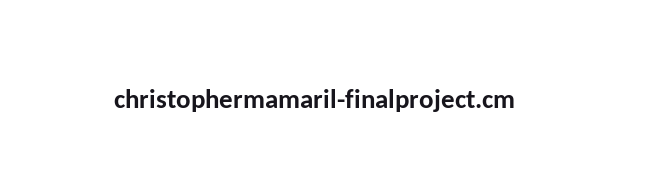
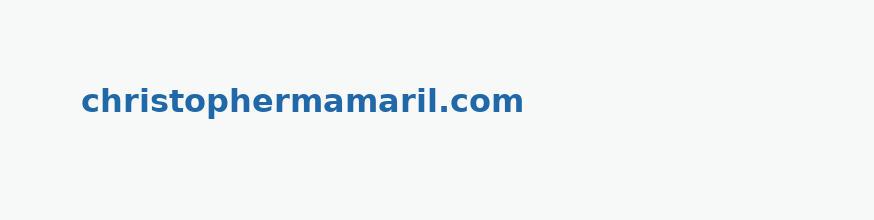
- christophermamaril-finalproject.cm
+ christophermamaril.com

